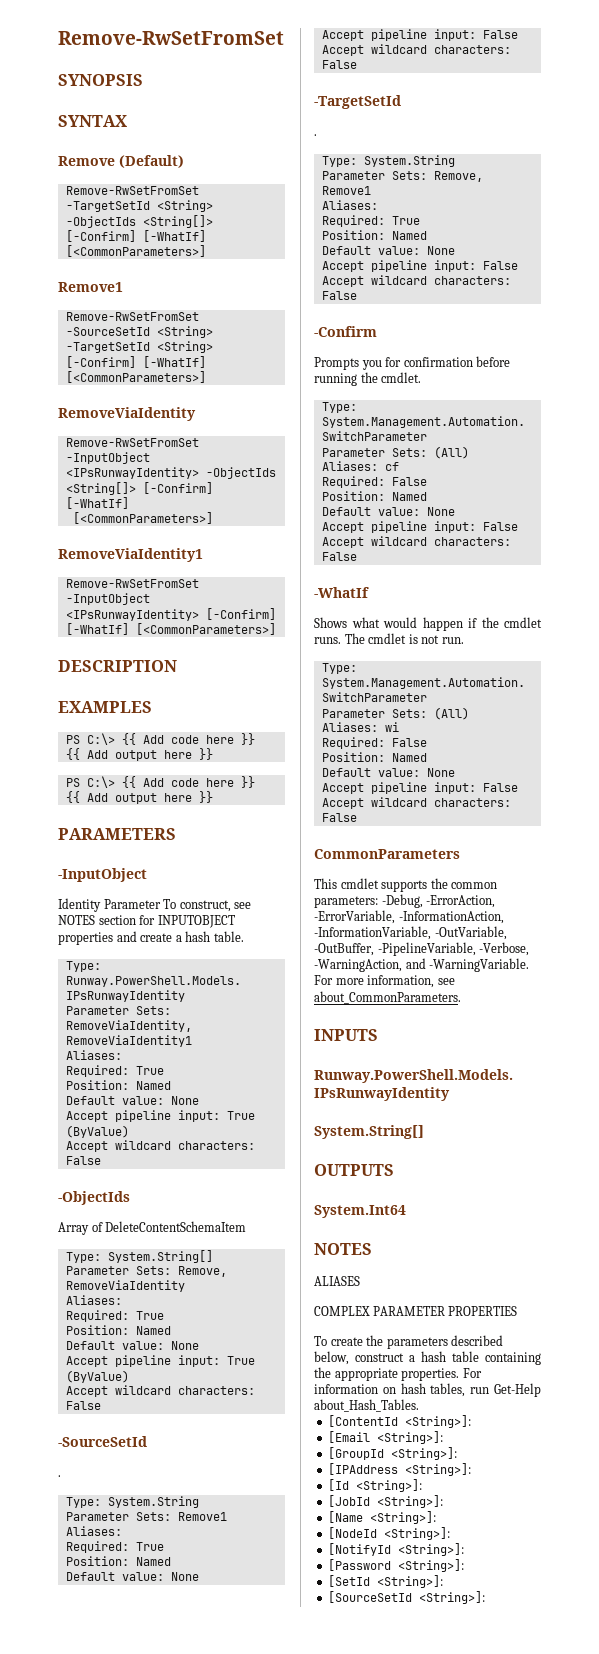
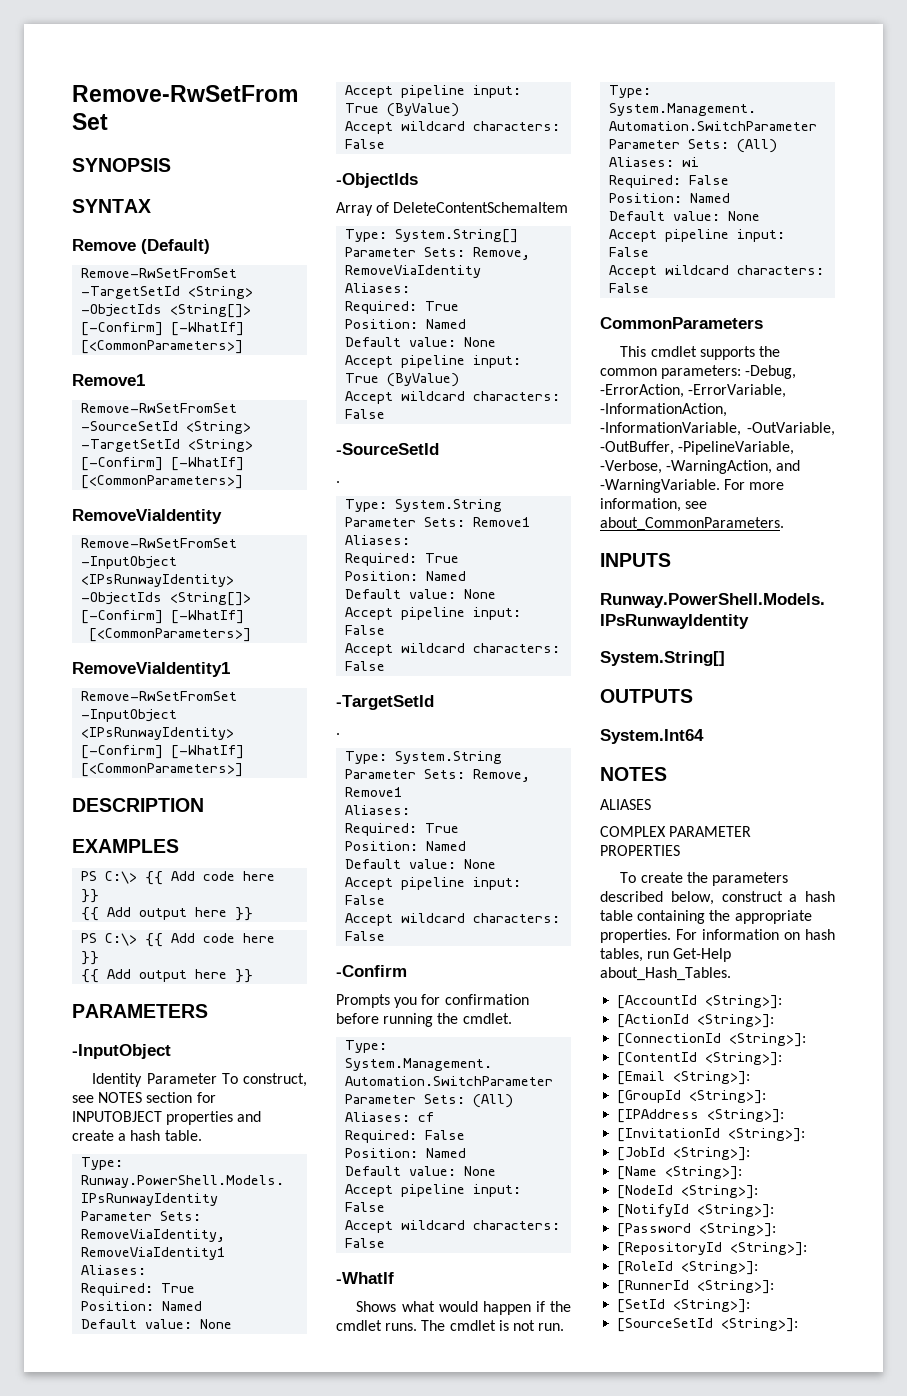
+ [AccountId <String>]:
+ [ActionId <String>]:
+ [ConnectionId <String>]:
- [Id <String>]:
+ [InvitationId <String>]:
+ [RepositoryId <String>]:
+ [RoleId <String>]:
+ [RunnerId <String>]:

